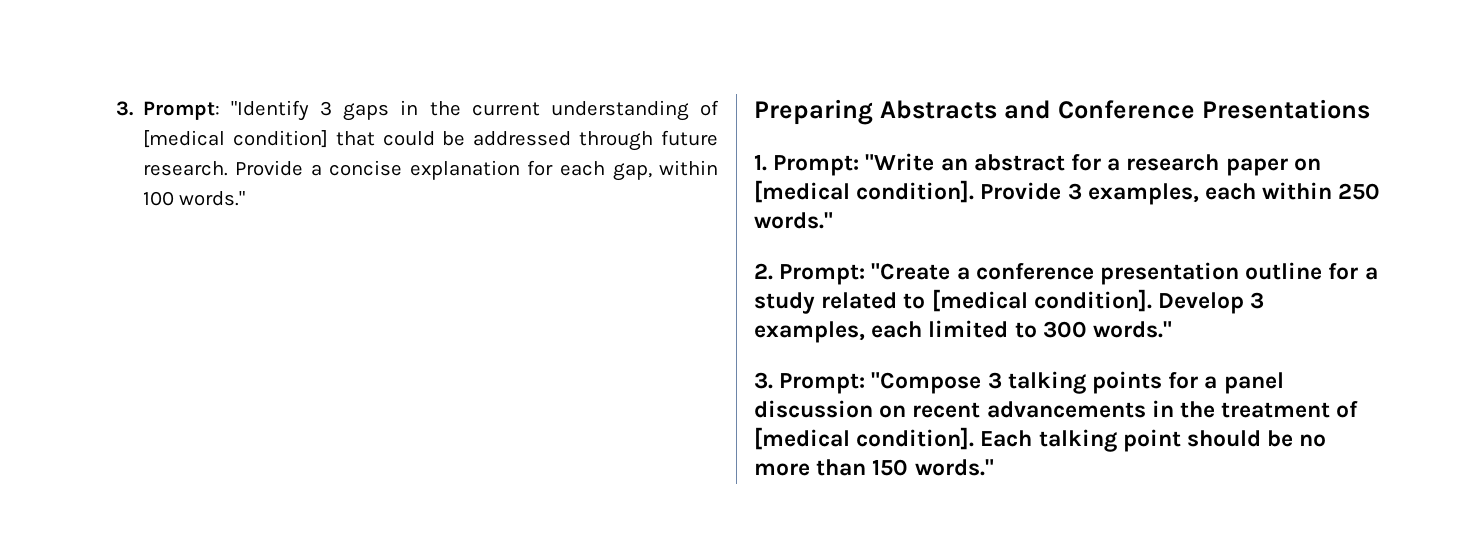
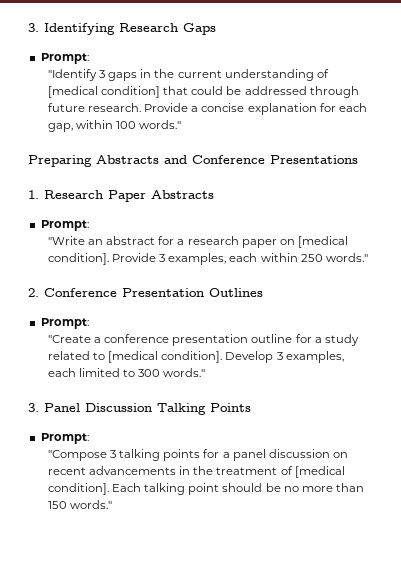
- 3. Prompt: "Identify 3 gaps in the current understanding of [medical condition] that could be addressed through future research.
+ 3. Identifying Research Gaps
+ Prompt:
+ "Identify 3 gaps in the current understanding of [medical condition] that could be addressed through future research.
- 1. Prompt: "Write an abstract for a research paper on [medical condition].
+ 1. Research Paper Abstracts
+ Prompt:
+ "Write an abstract for a research paper on [medical condition].
- 2. Prompt: "Create a conference presentation outline for a study related to [medical condition].
+ 2. Conference Presentation Outlines
+ Prompt:
+ "Create a conference presentation outline for a study related to [medical condition].
- 3. Prompt: "Compose 3 talking points for a panel discussion on recent advancements in the treatment of [medical condition].
+ 3. Panel Discussion Talking Points
+ Prompt:
+ "Compose 3 talking points for a panel discussion on recent advancements in the treatment of [medical condition].

